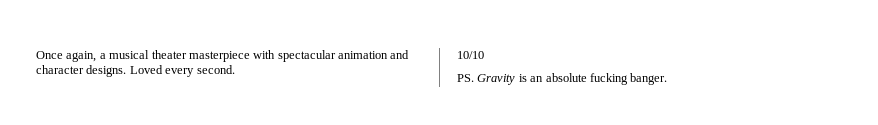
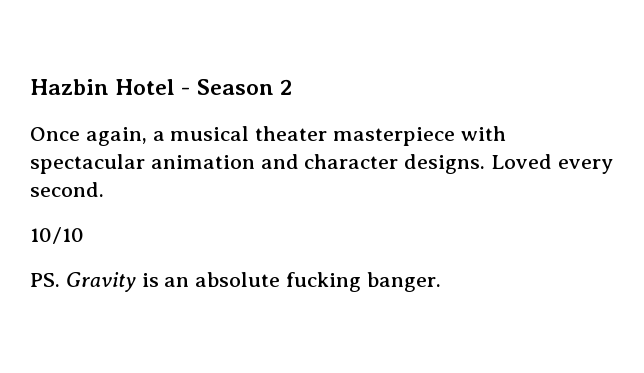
+ Hazbin Hotel - Season 2

